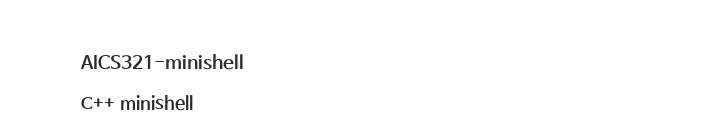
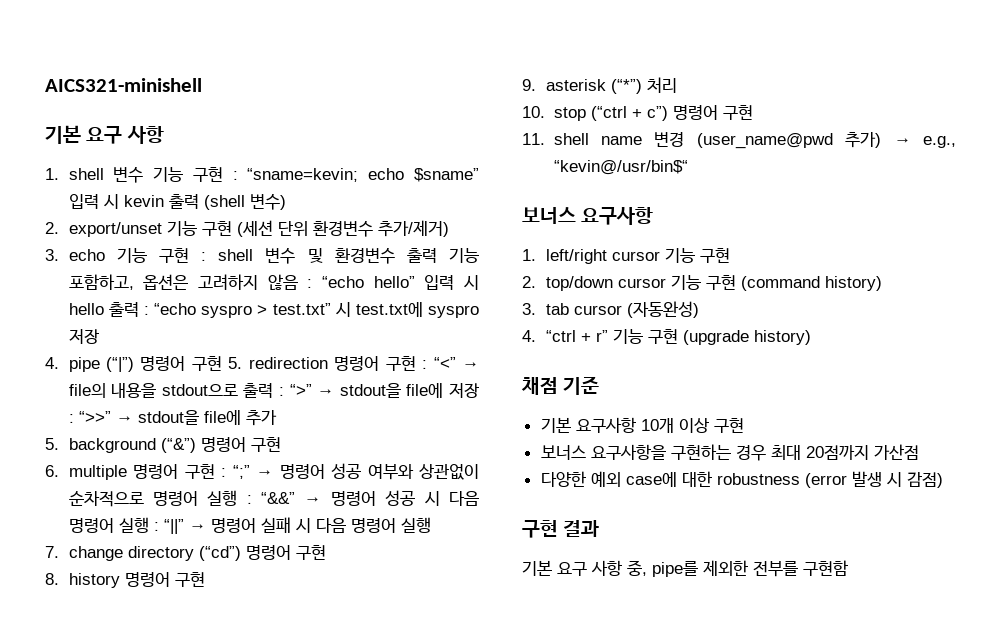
  AICS321-minishell
- C++ minishell
+ 기본 요구 사항
+ 1. shell 변수 기능 구현 : “sname=kevin; echo $sname” 입력 시 kevin 출력 (shell 변수)
+ 2. export/unset 기능 구현 (세션 단위 환경변수 추가/제거)
+ 3. echo 기능 구현 : shell 변수 및 환경변수 출력 기능 포함하고, 옵션은 고려하지 않음 : “echo hello” 입력 시 hello 출력 : “echo syspro > test.txt” 시 test.txt에 syspro 저장
+ 4. pipe (“|”) 명령어 구현 5. redirection 명령어 구현 : “<” → file의 내용을 stdout으로 출력 : “>” → stdout을 file에 저장 : “>>” → stdout을 file에 추가
+ 5. background (“&”) 명령어 구현
+ 6. multiple 명령어 구현 : “;” → 명령어 성공 여부와 상관없이 순차적으로 명령어 실행 : “&&” → 명령어 성공 시 다음 명령어 실행 : “||” → 명령어 실패 시 다음 명령어 실행
+ 7. change directory (“cd”) 명령어 구현
+ 8. history 명령어 구현
+ 9. asterisk (“*”) 처리
+ 10. stop (“ctrl + c”) 명령어 구현
+ 11. shell name 변경 (user_name@pwd 추가) → e.g., “kevin@/usr/bin$“
+ 보너스 요구사항
+ 1. left/right cursor 기능 구현
+ 2. top/down cursor 기능 구현 (command history)
+ 3. tab cursor (자동완성)
+ 4. “ctrl + r” 기능 구현 (upgrade history)
+ 채점 기준
+ 기본 요구사항 10개 이상 구현
+ 보너스 요구사항을 구현하는 경우 최대 20점까지 가산점
+ 다양한 예외 case에 대한 robustness (error 발생 시 감점)
+ 구현 결과
+ 기본 요구 사항 중, pipe를 제외한 전부를 구현함

